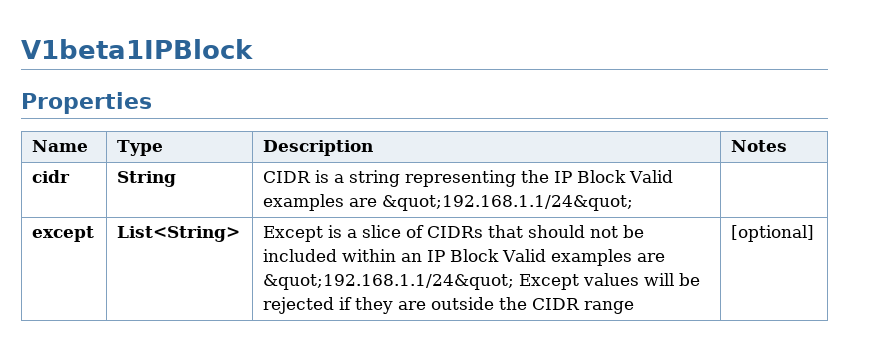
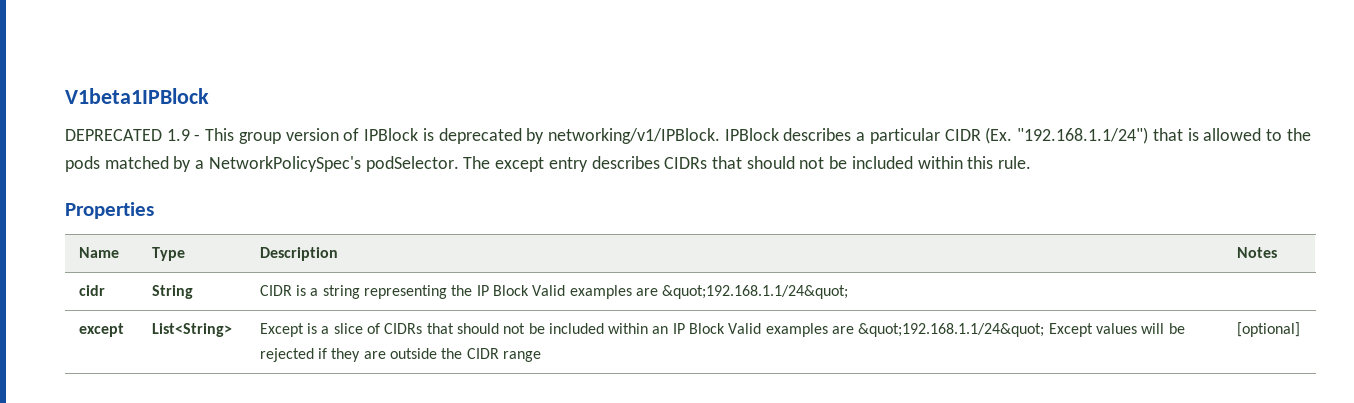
+ DEPRECATED 1.9 - This group version of IPBlock is deprecated by networking/v1/IPBlock. IPBlock describes a particular CIDR (Ex. "192.168.1.1/24") that is allowed to the pods matched by a NetworkPolicySpec's podSelector. The except entry describes CIDRs that should not be included within this rule.

